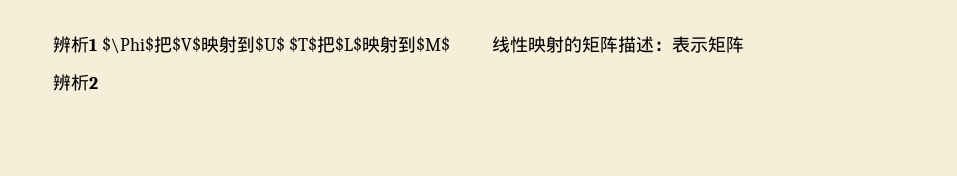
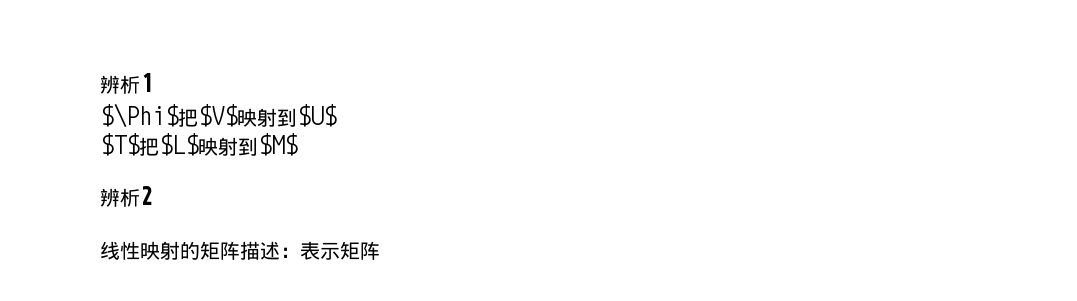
- 辨析1 $\Phi$把$V$映射到$U$ $T$把$L$映射到$M$
+ 辨析1
+ $\Phi$把$V$映射到$U$
+ $T$把$L$映射到$M$

